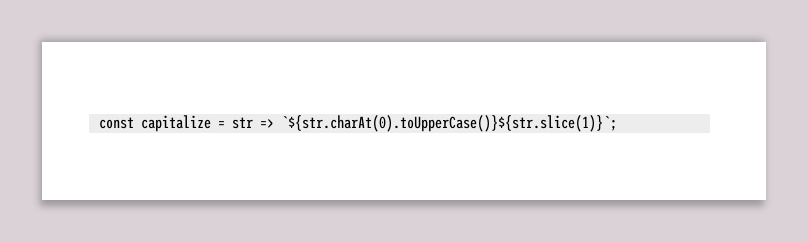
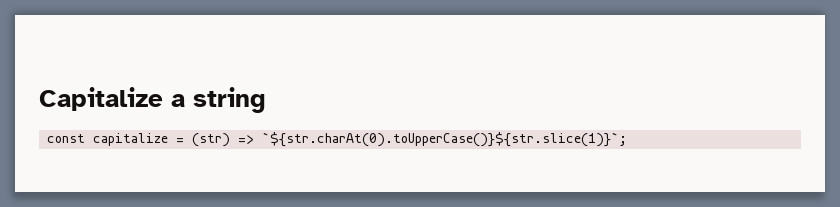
+ Capitalize a string
- const capitalize = str => `${str.charAt(0).toUpperCase()}${str.slice(1)}`;
+ const capitalize = (str) => `${str.charAt(0).toUpperCase()}${str.slice(1)}`;

